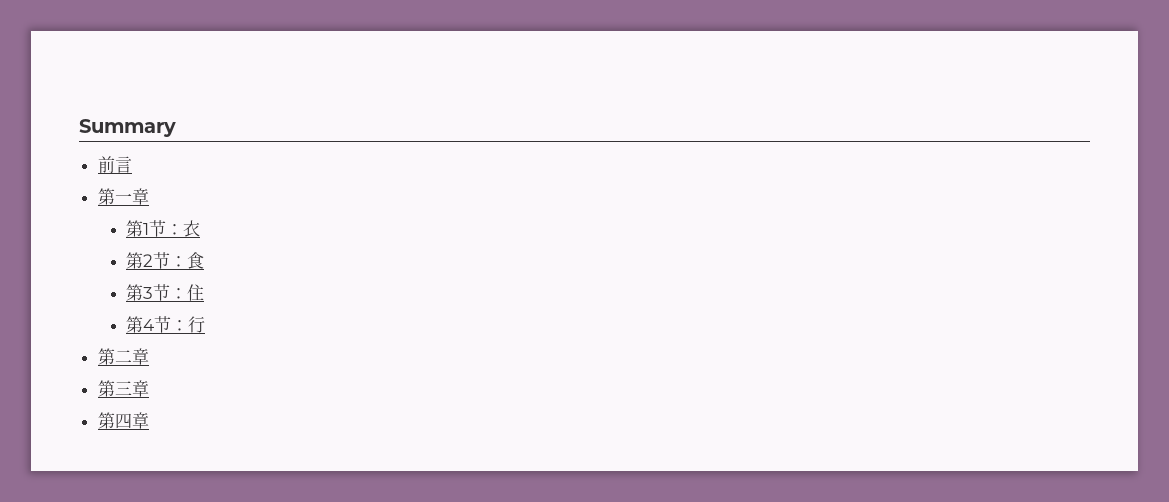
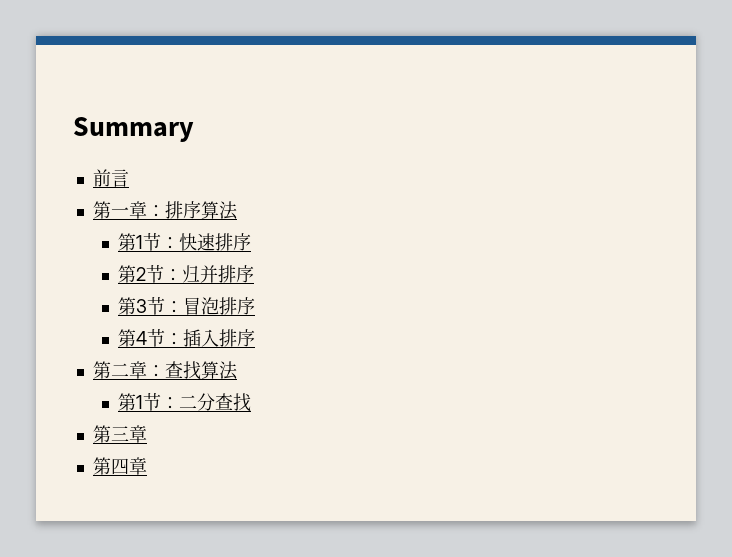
- 第一章
- 第1节：衣
+ 第一章：排序算法
+ 第1节：快速排序
- 第2节：食
+ 第2节：归并排序
- 第3节：住
+ 第3节：冒泡排序
- 第4节：行
+ 第4节：插入排序
- 第二章
+ 第二章：查找算法
+ 第1节：二分查找

